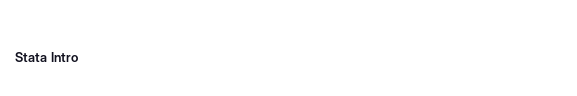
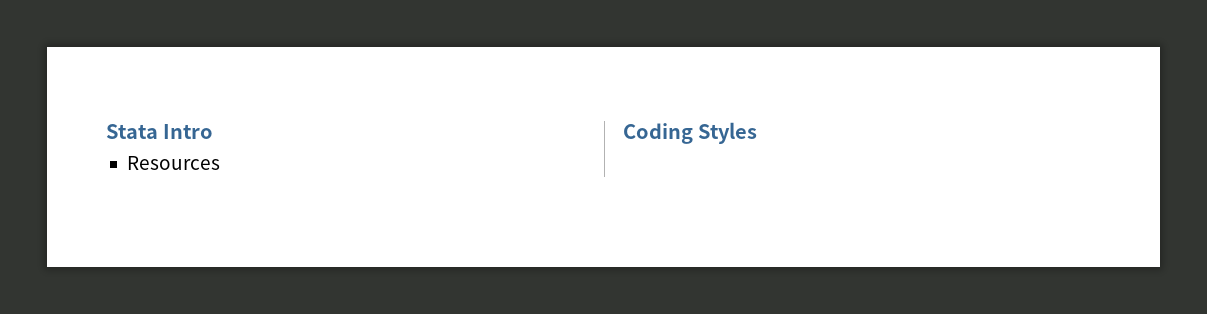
+ Resources
+ Coding Styles

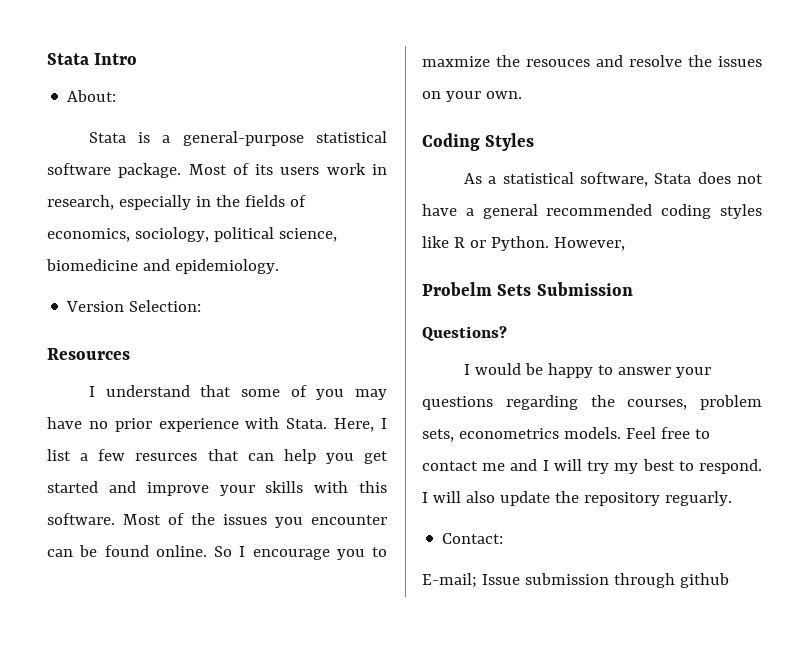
+ About:
+ Stata is a general-purpose statistical software package. Most of its users work in research, especially in the fields of economics, sociology, political science, biomedicine and epidemiology.
+ Version Selection:
  Resources
+ I understand that some of you may have no prior experience with Stata. Here, I list a few resurces that can help you get started and improve your skills with this software. Most of the issues you encounter can be found online. So I encourage you to maxmize the resouces and resolve the issues on your own.
  Coding Styles
+ As a statistical software, Stata does not have a general recommended coding styles like R or Python. However,
+ Probelm Sets Submission
+ Questions?
+ I would be happy to answer your questions regarding the courses, problem sets, econometrics models. Feel free to contact me and I will try my best to respond. I will also update the repository reguarly.
+ Contact:
+ E-mail; Issue submission through github

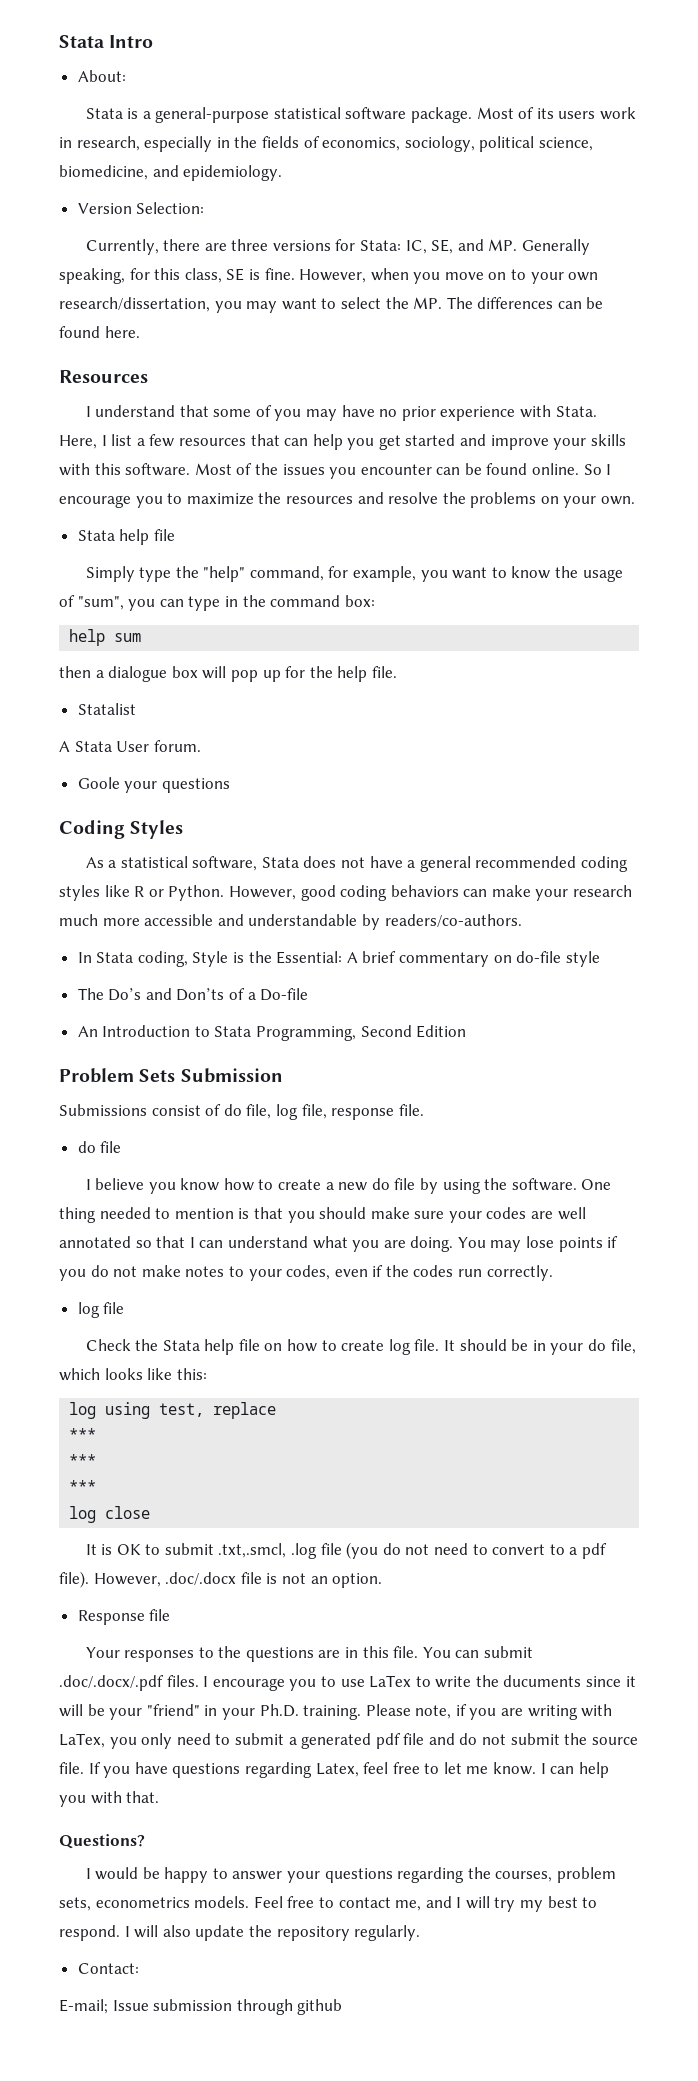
- Most of its users work in research, especially in the fields of economics, sociology, political science, biomedicine and epidemiology.
+ Most of its users work in research, especially in the fields of economics, sociology, political science, biomedicine, and epidemiology.
+ Currently, there are three versions for Stata: IC, SE, and MP. Generally speaking, for this class, SE is fine. However, when you move on to your own research/dissertation, you may want to select the MP. The differences can be found here.
- Here, I list a few resurces that can help you get started and improve your skills with this software.
+ Here, I list a few resources that can help you get started and improve your skills with this software.
- So I encourage you to maxmize the resouces and resolve the issues on your own.
+ So I encourage you to maximize the resources and resolve the problems on your own.
+ Stata help file
+ Simply type the "help" command, for example, you want to know the usage of "sum", you can type in the command box:
+ help sum
+ then a dialogue box will pop up for the help file.
+ Statalist
+ A Stata User forum.
+ Goole your questions
- However,
- Probelm Sets Submission
+ However, good coding behaviors can make your research much more accessible and understandable by readers/co-authors.
+ In Stata coding, Style is the Essential: A brief commentary on do-file style
+ The Do’s and Don’ts of a Do-file
+ An Introduction to Stata Programming, Second Edition
+ Problem Sets Submission
+ Submissions consist of do file, log file, response file.
+ do file
+ I believe you know how to create a new do file by using the software. One thing needed to mention is that you should make sure your codes are well annotated so that I can understand what you are doing. You may lose points if you do not make notes to your codes, even if the codes run correctly.
+ log file
+ Check the Stata help file on how to create log file. It should be in your do file, which looks like this:
+ log using test, replace
+ ***
+ ***
+ ***
+ log close
+ It is OK to submit .txt,.smcl, .log file (you do not need to convert to a pdf file). However, .doc/.docx file is not an option.
+ Response file
+ Your responses to the questions are in this file. You can submit .doc/.docx/.pdf files. I encourage you to use LaTex to write the ducuments since it will be your "friend" in your Ph.D. training. Please note, if you are writing with LaTex, you only need to submit a generated pdf file and do not submit the source file. If you have questions regarding Latex, feel free to let me know. I can help you with that.
- Feel free to contact me and I will try my best to respond.
+ Feel free to contact me, and I will try my best to respond.
- I will also update the repository reguarly.
+ I will also update the repository regularly.

